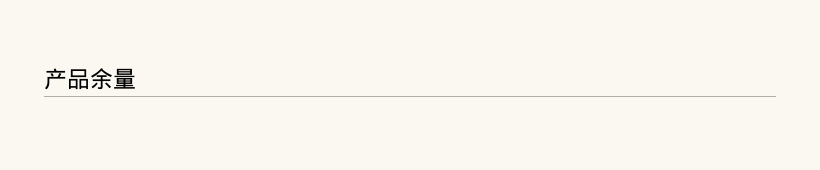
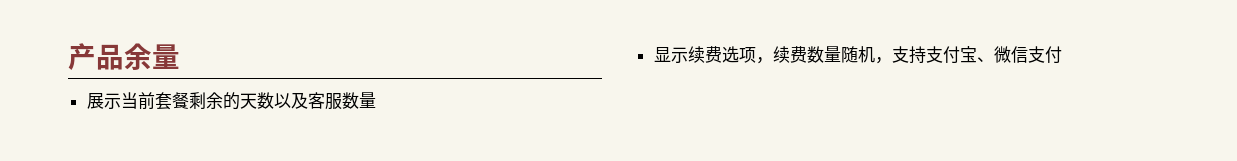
+ 展示当前套餐剩余的天数以及客服数量
+ 显示续费选项，续费数量随机，支持支付宝、微信支付

